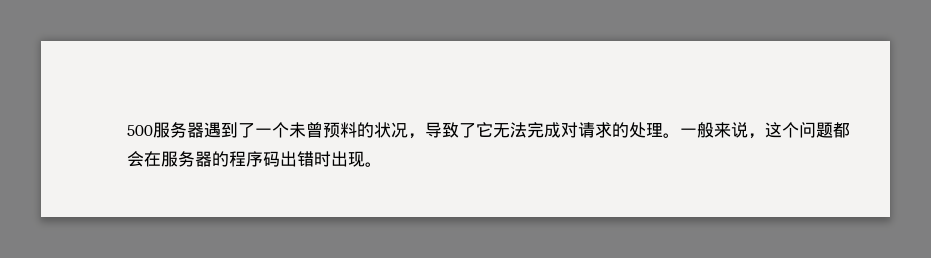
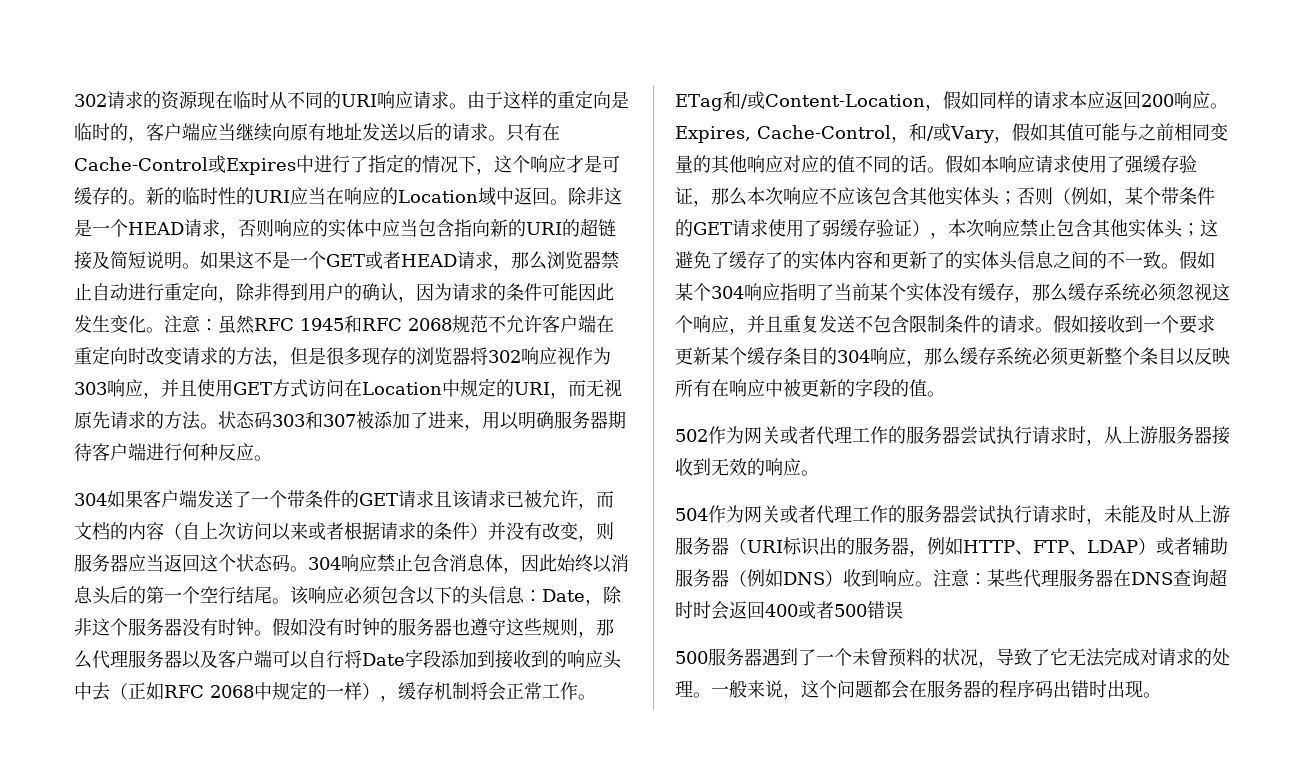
+ 302请求的资源现在临时从不同的URI响应请求。由于这样的重定向是临时的，客户端应当继续向原有地址发送以后的请求。只有在Cache-Control或Expires中进行了指定的情况下，这个响应才是可缓存的。新的临时性的URI应当在响应的Location域中返回。除非这是一个HEAD请求，否则响应的实体中应当包含指向新的URI的超链接及简短说明。如果这不是一个GET或者HEAD请求，那么浏览器禁止自动进行重定向，除非得到用户的确认，因为请求的条件可能因此发生变化。注意：虽然RFC 1945和RFC 2068规范不允许客户端在重定向时改变请求的方法，但是很多现存的浏览器将302响应视作为303响应，并且使用GET方式访问在Location中规定的URI，而无视原先请求的方法。状态码303和307被添加了进来，用以明确服务器期待客户端进行何种反应。
+ 304如果客户端发送了一个带条件的GET请求且该请求已被允许，而文档的内容（自上次访问以来或者根据请求的条件）并没有改变，则服务器应当返回这个状态码。304响应禁止包含消息体，因此始终以消息头后的第一个空行结尾。该响应必须包含以下的头信息：Date，除非这个服务器没有时钟。假如没有时钟的服务器也遵守这些规则，那么代理服务器以及客户端可以自行将Date字段添加到接收到的响应头中去（正如RFC 2068中规定的一样），缓存机制将会正常工作。ETag和/或Content-Location，假如同样的请求本应返回200响应。Expires, Cache-Control，和/或Vary，假如其值可能与之前相同变量的其他响应对应的值不同的话。假如本响应请求使用了强缓存验证，那么本次响应不应该包含其他实体头；否则（例如，某个带条件的GET请求使用了弱缓存验证），本次响应禁止包含其他实体头；这避免了缓存了的实体内容和更新了的实体头信息之间的不一致。假如某个304响应指明了当前某个实体没有缓存，那么缓存系统必须忽视这个响应，并且重复发送不包含限制条件的请求。假如接收到一个要求更新某个缓存条目的304响应，那么缓存系统必须更新整个条目以反映所有在响应中被更新的字段的值。
+ 502作为网关或者代理工作的服务器尝试执行请求时，从上游服务器接收到无效的响应。
+ 504作为网关或者代理工作的服务器尝试执行请求时，未能及时从上游服务器（URI标识出的服务器，例如HTTP、FTP、LDAP）或者辅助服务器（例如DNS）收到响应。注意：某些代理服务器在DNS查询超时时会返回400或者500错误

